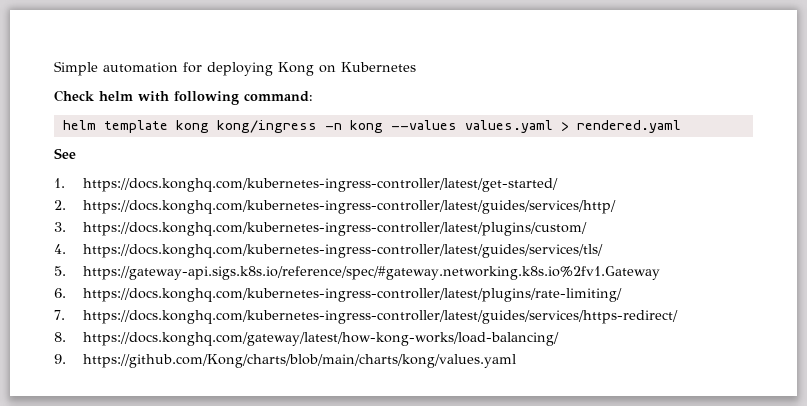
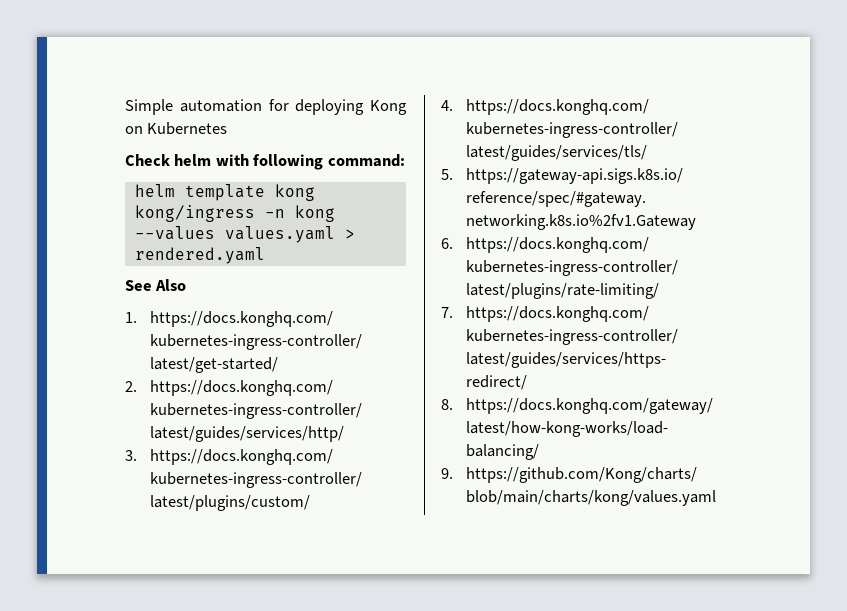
- See
+ See Also

